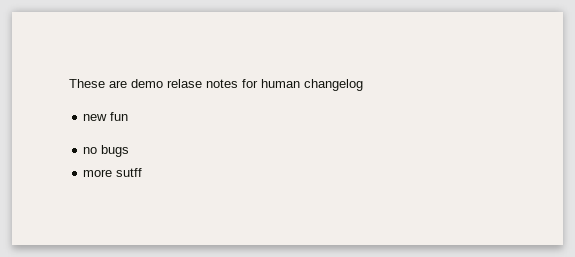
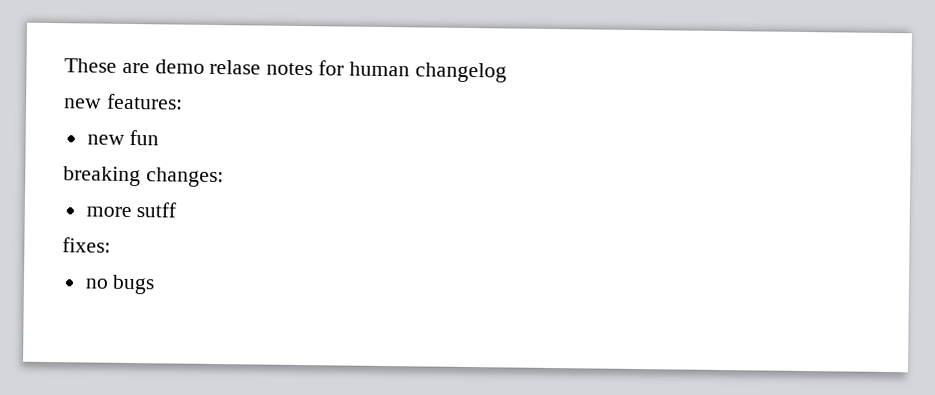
+ new features:
+ breaking changes:
+ more sutff
+ fixes:
- more sutff

